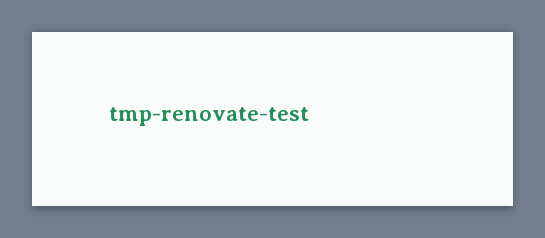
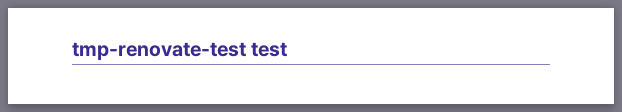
- tmp-renovate-test
+ tmp-renovate-test test

